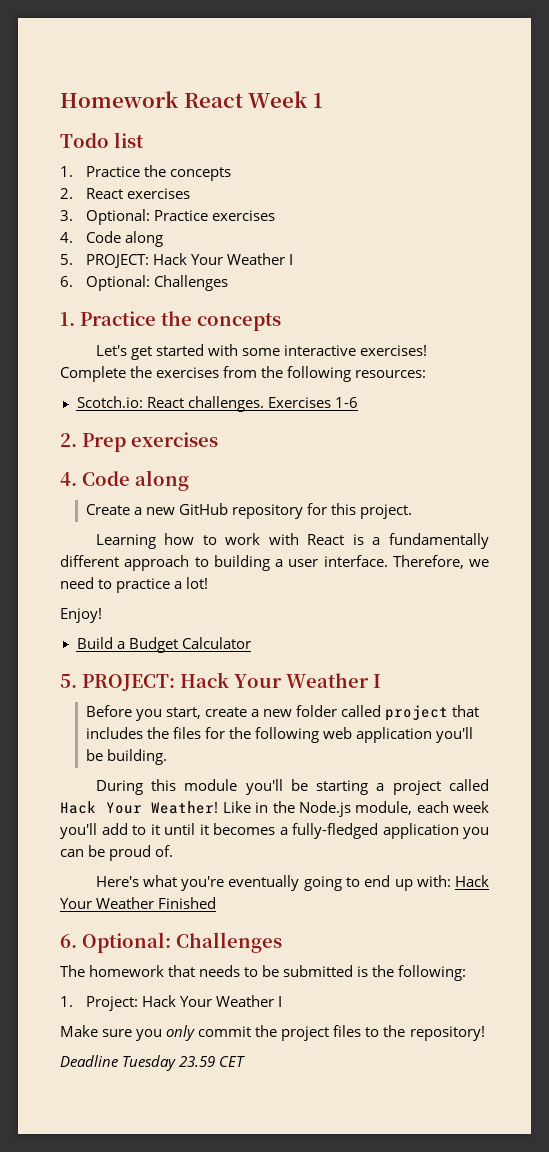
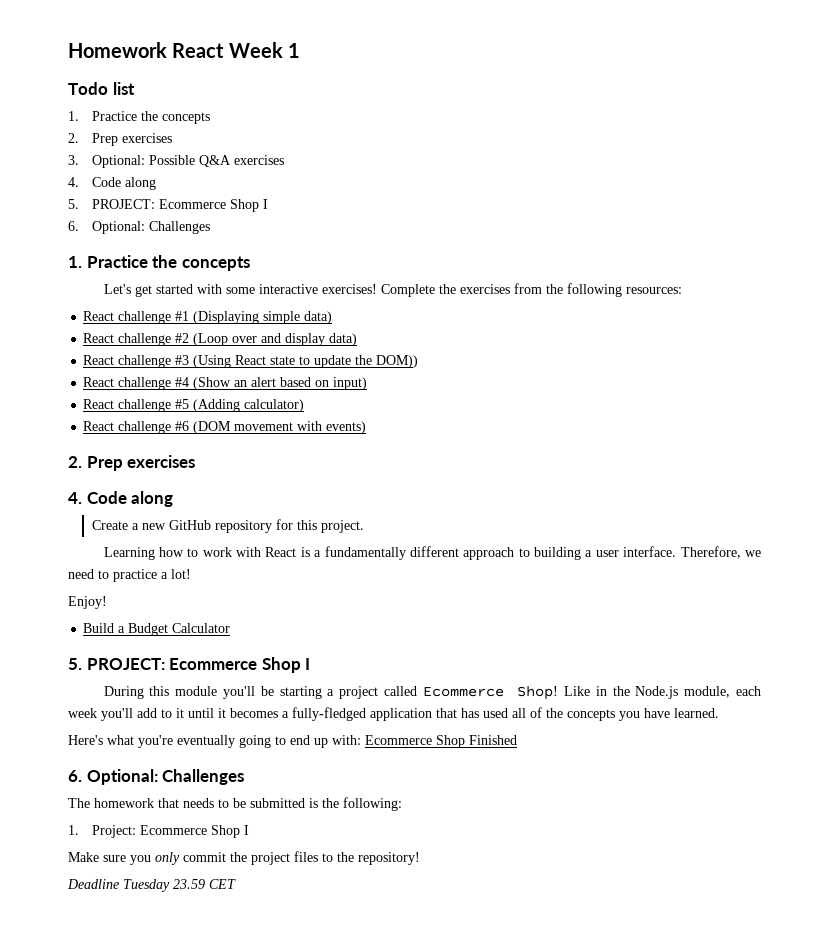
  Todo list
  1. Practice the concepts
- 2. React exercises
+ 2. Prep exercises
- 3. Optional: Practice exercises
+ 3. Optional: Possible Q&A exercises
  4. Code along
- 5. PROJECT: Hack Your Weather I
+ 5. PROJECT: Ecommerce Shop I
- Scotch.io: React challenges. Exercises 1-6
+ React challenge #1 (Displaying simple data)
+ React challenge #2 (Loop over and display data)
+ React challenge #3 (Using React state to update the DOM))
+ React challenge #4 (Show an alert based on input)
+ React challenge #5 (Adding calculator)
+ React challenge #6 (DOM movement with events)
  Build a Budget Calculator
- 5. PROJECT: Hack Your Weather I
- Before you start, create a new folder called project that includes the files for the following web application you'll be building.
+ 5. PROJECT: Ecommerce Shop I
- During this module you'll be starting a project called Hack Your Weather!
+ During this module you'll be starting a project called Ecommerce Shop!
- Like in the Node.js module, each week you'll add to it until it becomes a fully-fledged application you can be proud of.
+ Like in the Node.js module, each week you'll add to it until it becomes a fully-fledged application that has used all of the concepts you have learned.
- Here's what you're eventually going to end up with: Hack Your Weather Finished
+ Here's what you're eventually going to end up with: Ecommerce Shop Finished
- 1. Project: Hack Your Weather I
+ 1. Project: Ecommerce Shop I

